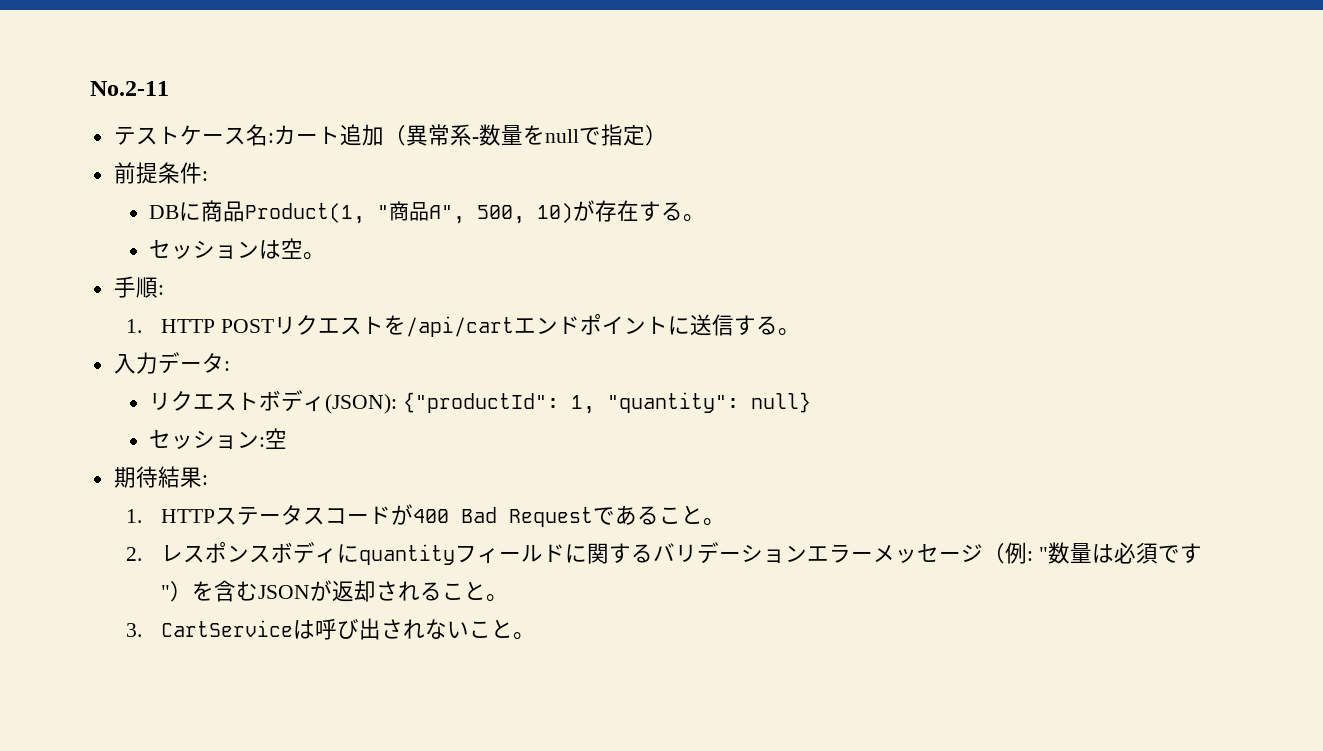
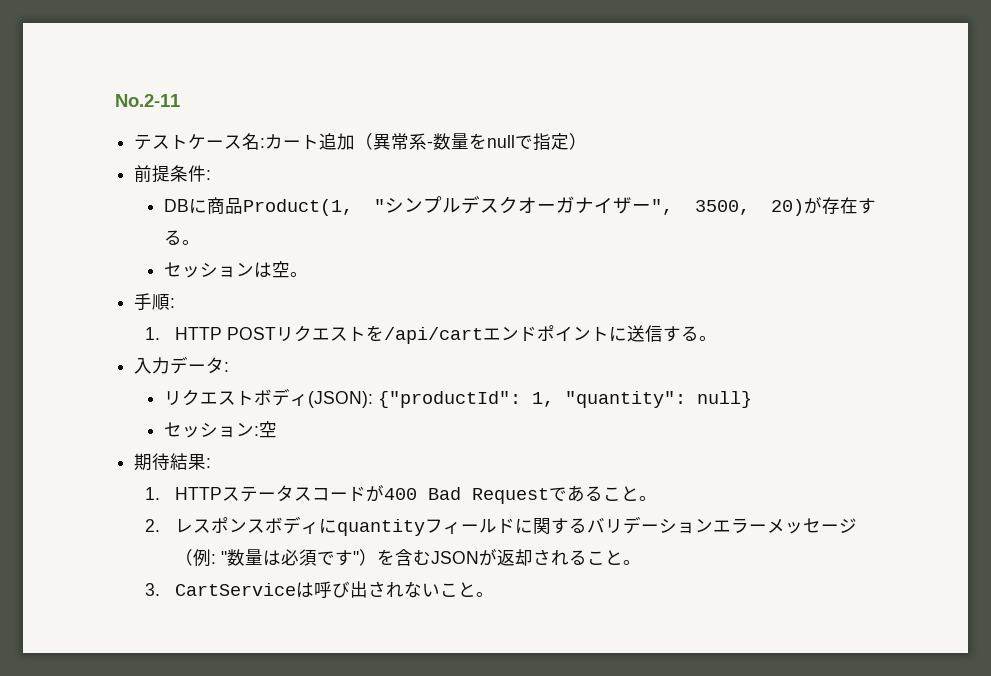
- DBに商品Product(1, "商品A", 500, 10)が存在する。
+ DBに商品Product(1, "シンプルデスクオーガナイザー", 3500, 20)が存在する。

